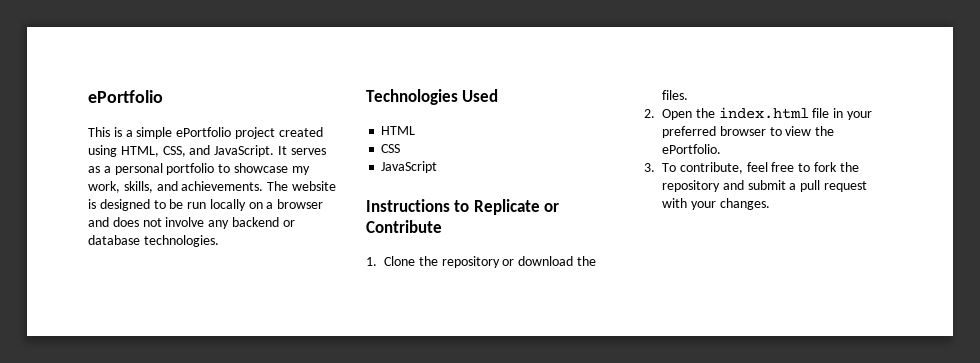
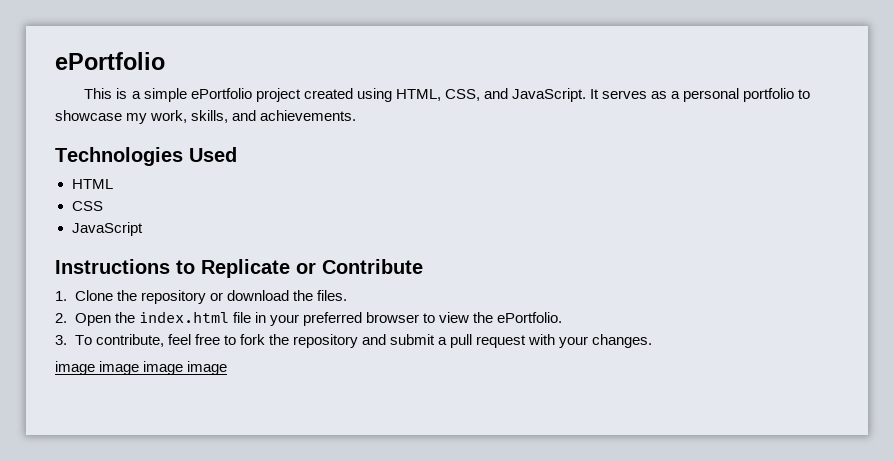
- The website is designed to be run locally on a browser and does not involve any backend or database technologies.
+ image image image image

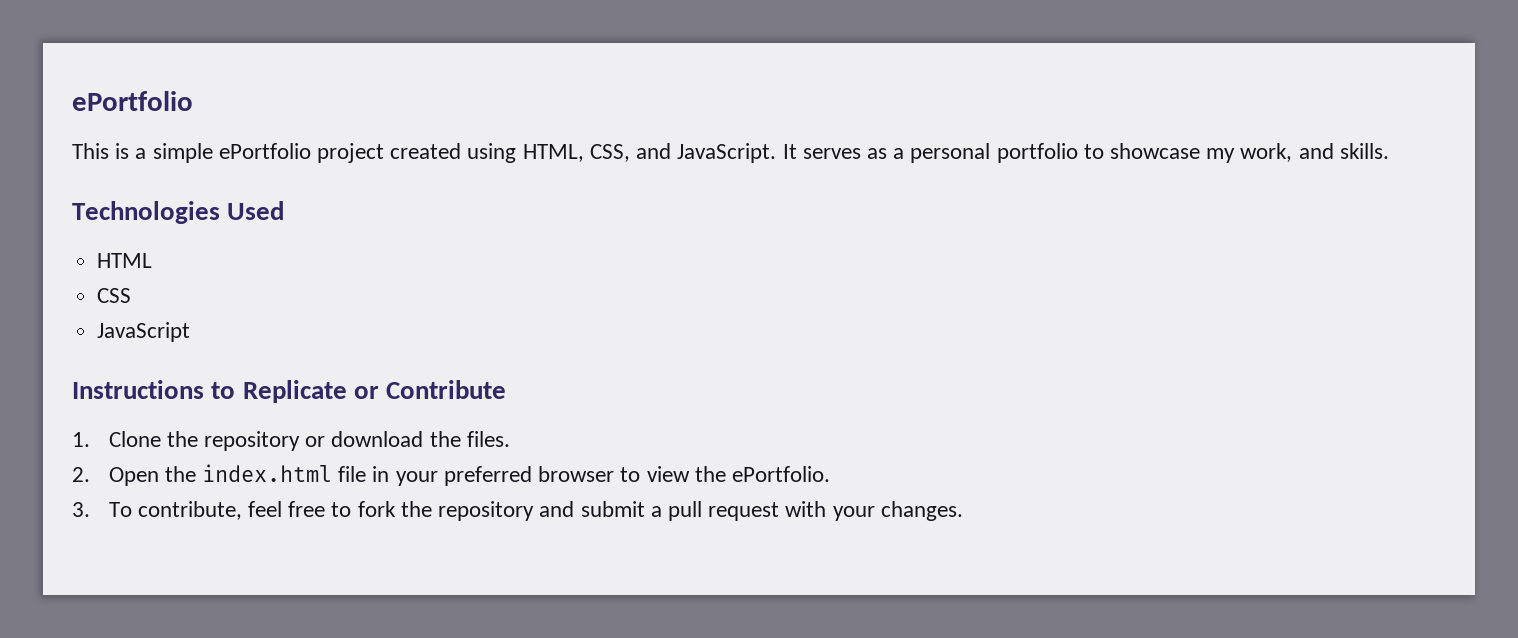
- It serves as a personal portfolio to showcase my work, skills, and achievements.
+ It serves as a personal portfolio to showcase my work, and skills.
- image image image image

